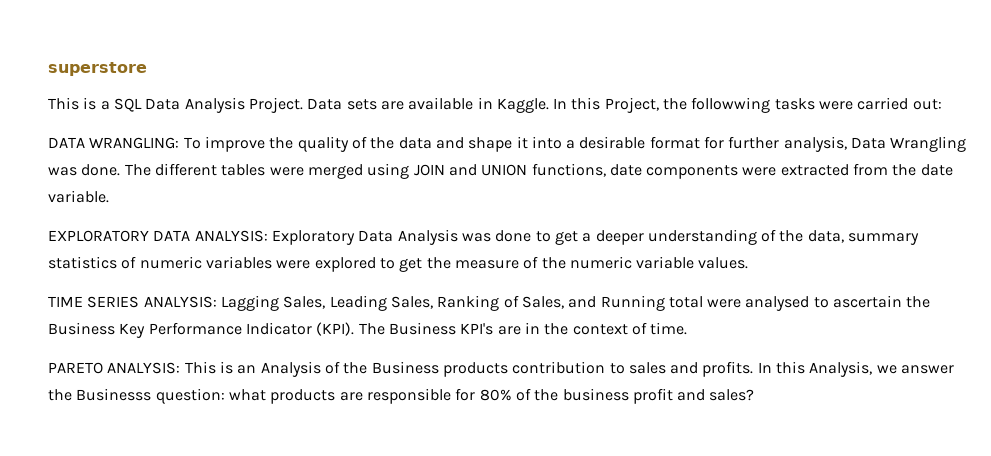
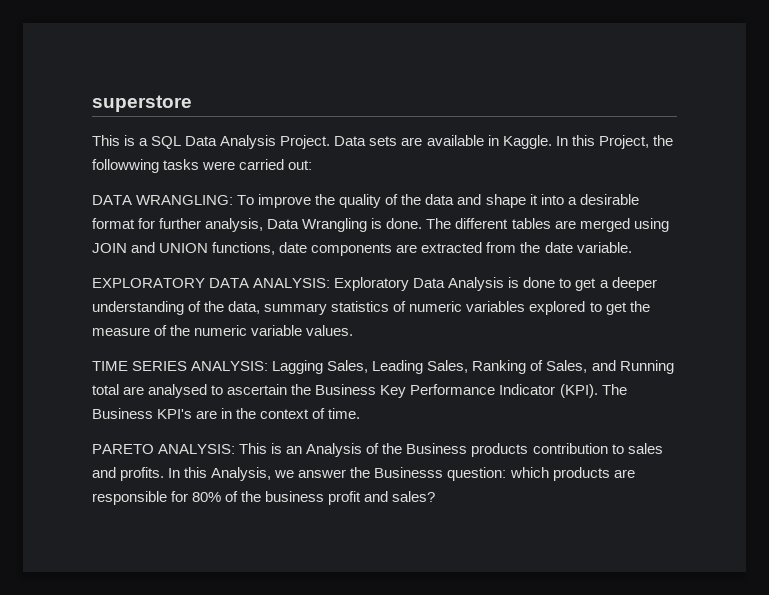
- DATA WRANGLING: To improve the quality of the data and shape it into a desirable format for further analysis, Data Wrangling was done.
+ DATA WRANGLING: To improve the quality of the data and shape it into a desirable format for further analysis, Data Wrangling is done.
- The different tables were merged using JOIN and UNION functions, date components were extracted from the date variable.
+ The different tables are merged using JOIN and UNION functions, date components are extracted from the date variable.
- EXPLORATORY DATA ANALYSIS: Exploratory Data Analysis was done to get a deeper understanding of the data, summary statistics of numeric variables were explored to get the measure of the numeric variable values.
+ EXPLORATORY DATA ANALYSIS: Exploratory Data Analysis is done to get a deeper understanding of the data, summary statistics of numeric variables explored to get the measure of the numeric variable values.
- TIME SERIES ANALYSIS: Lagging Sales, Leading Sales, Ranking of Sales, and Running total were analysed to ascertain the Business Key Performance Indicator (KPI).
+ TIME SERIES ANALYSIS: Lagging Sales, Leading Sales, Ranking of Sales, and Running total are analysed to ascertain the Business Key Performance Indicator (KPI).
- In this Analysis, we answer the Businesss question: what products are responsible for 80% of the business profit and sales?
+ In this Analysis, we answer the Businesss question: which products are responsible for 80% of the business profit and sales?

